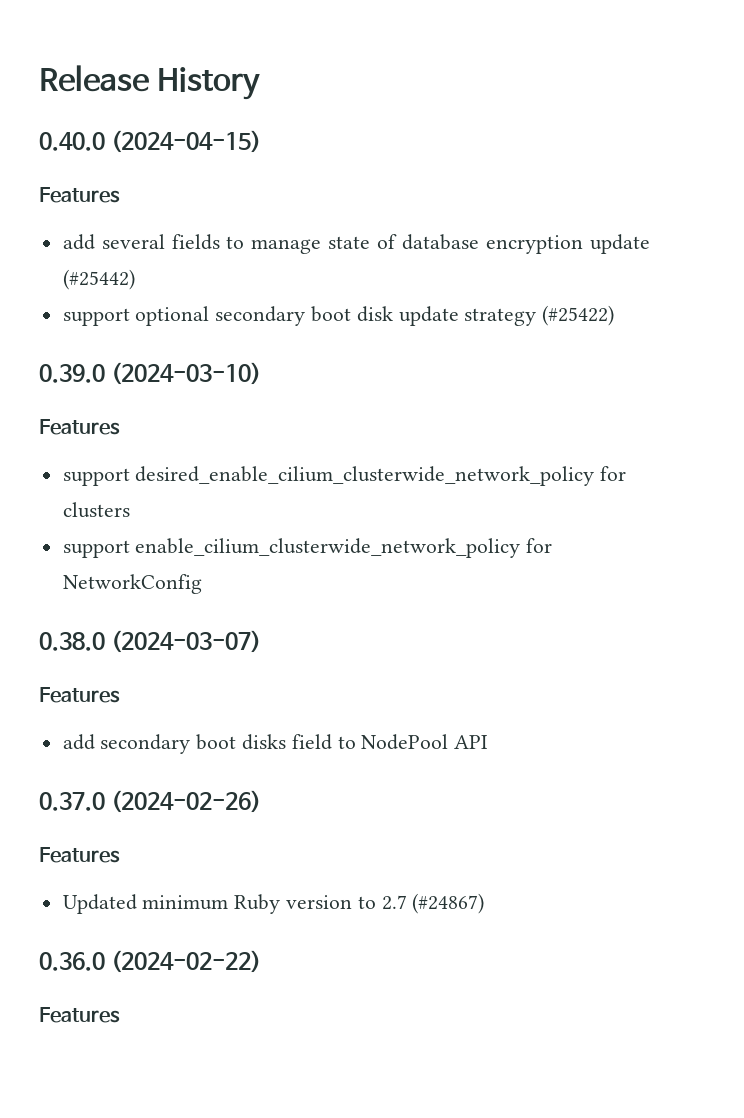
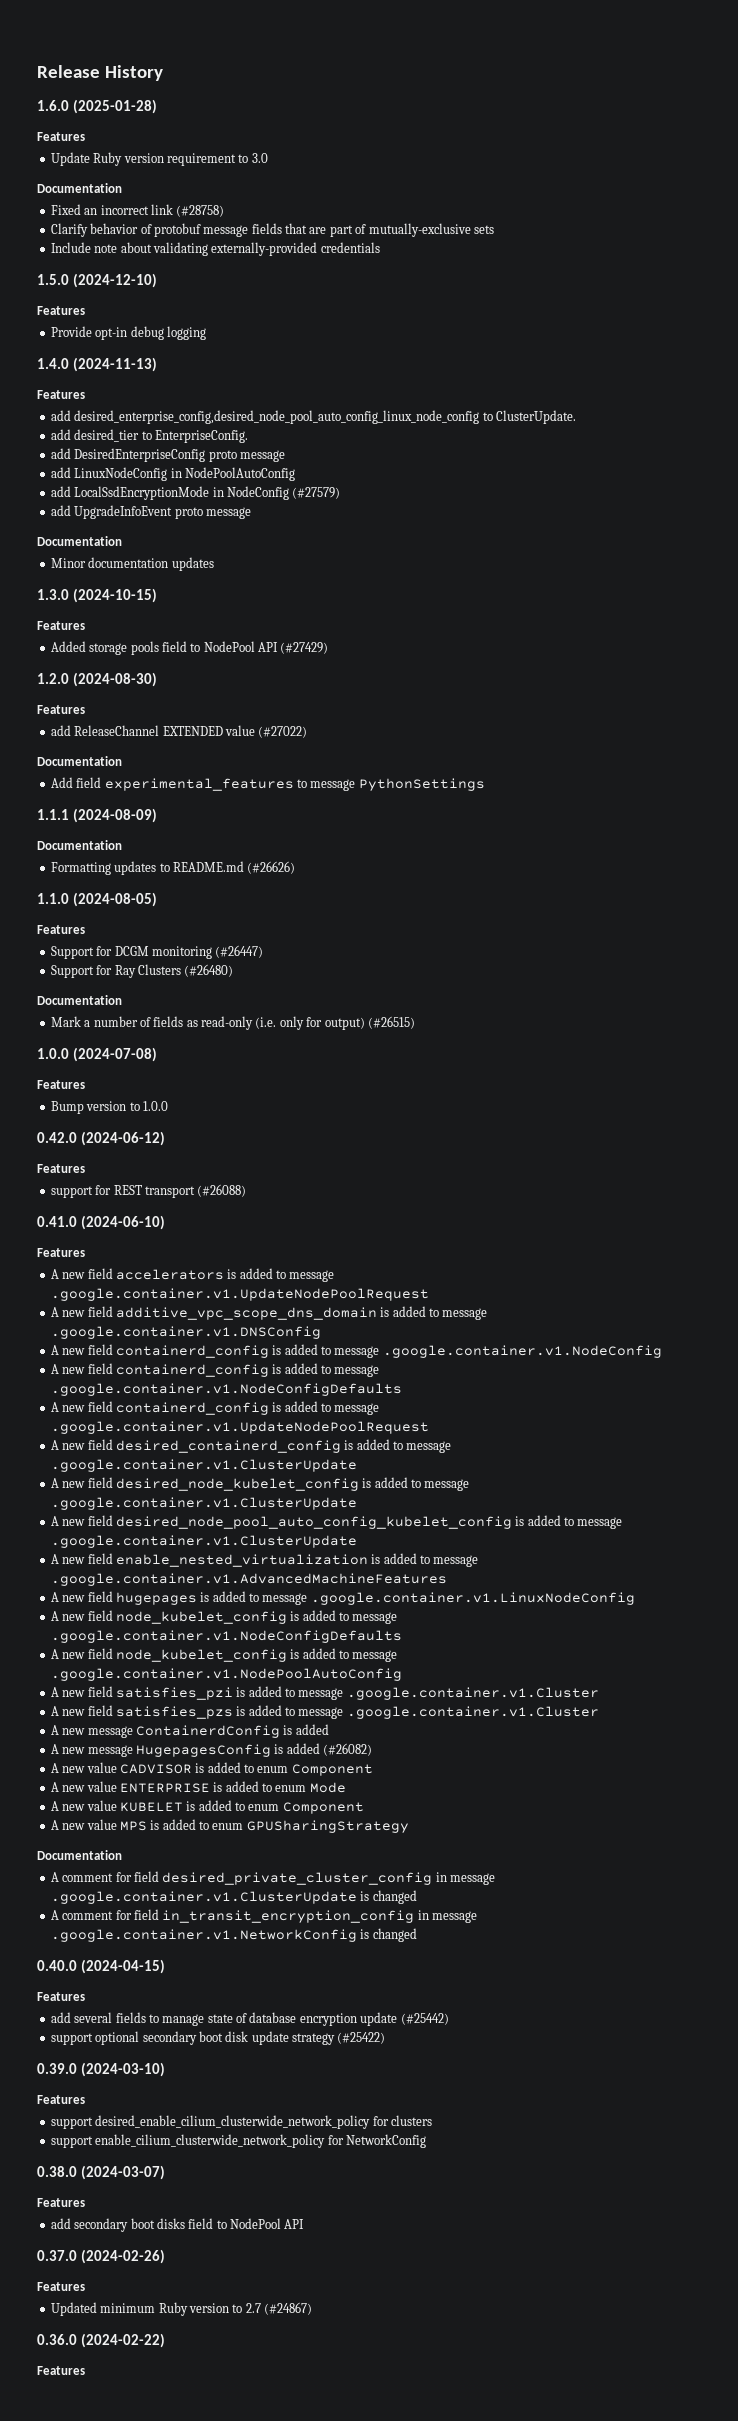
+ 1.6.0 (2025-01-28)
+ Features
+ Update Ruby version requirement to 3.0
+ Documentation
+ Fixed an incorrect link (#28758)
+ Clarify behavior of protobuf message fields that are part of mutually-exclusive sets
+ Include note about validating externally-provided credentials
+ 1.5.0 (2024-12-10)
+ Features
+ Provide opt-in debug logging
+ 1.4.0 (2024-11-13)
+ Features
+ add desired_enterprise_config,desired_node_pool_auto_config_linux_node_config to ClusterUpdate.
+ add desired_tier to EnterpriseConfig.
+ add DesiredEnterpriseConfig proto message
+ add LinuxNodeConfig in NodePoolAutoConfig
+ add LocalSsdEncryptionMode in NodeConfig (#27579)
+ add UpgradeInfoEvent proto message
+ Documentation
+ Minor documentation updates
+ 1.3.0 (2024-10-15)
+ Features
+ Added storage pools field to NodePool API (#27429)
+ 1.2.0 (2024-08-30)
+ Features
+ add ReleaseChannel EXTENDED value (#27022)
+ Documentation
+ Add field experimental_features to message PythonSettings
+ 1.1.1 (2024-08-09)
+ Documentation
+ Formatting updates to README.md (#26626)
+ 1.1.0 (2024-08-05)
+ Features
+ Support for DCGM monitoring (#26447)
+ Support for Ray Clusters (#26480)
+ Documentation
+ Mark a number of fields as read-only (i.e. only for output) (#26515)
+ 1.0.0 (2024-07-08)
+ Features
+ Bump version to 1.0.0
+ 0.42.0 (2024-06-12)
+ Features
+ support for REST transport (#26088)
+ 0.41.0 (2024-06-10)
+ Features
+ A new field accelerators is added to message .google.container.v1.UpdateNodePoolRequest
+ A new field additive_vpc_scope_dns_domain is added to message .google.container.v1.DNSConfig
+ A new field containerd_config is added to message .google.container.v1.NodeConfig
+ A new field containerd_config is added to message .google.container.v1.NodeConfigDefaults
+ A new field containerd_config is added to message .google.container.v1.UpdateNodePoolRequest
+ A new field desired_containerd_config is added to message .google.container.v1.ClusterUpdate
+ A new field desired_node_kubelet_config is added to message .google.container.v1.ClusterUpdate
+ A new field desired_node_pool_auto_config_kubelet_config is added to message .google.container.v1.ClusterUpdate
+ A new field enable_nested_virtualization is added to message .google.container.v1.AdvancedMachineFeatures
+ A new field hugepages is added to message .google.container.v1.LinuxNodeConfig
+ A new field node_kubelet_config is added to message .google.container.v1.NodeConfigDefaults
+ A new field node_kubelet_config is added to message .google.container.v1.NodePoolAutoConfig
+ A new field satisfies_pzi is added to message .google.container.v1.Cluster
+ A new field satisfies_pzs is added to message .google.container.v1.Cluster
+ A new message ContainerdConfig is added
+ A new message HugepagesConfig is added (#26082)
+ A new value CADVISOR is added to enum Component
+ A new value ENTERPRISE is added to enum Mode
+ A new value KUBELET is added to enum Component
+ A new value MPS is added to enum GPUSharingStrategy
+ Documentation
+ A comment for field desired_private_cluster_config in message .google.container.v1.ClusterUpdate is changed
+ A comment for field in_transit_encryption_config in message .google.container.v1.NetworkConfig is changed

